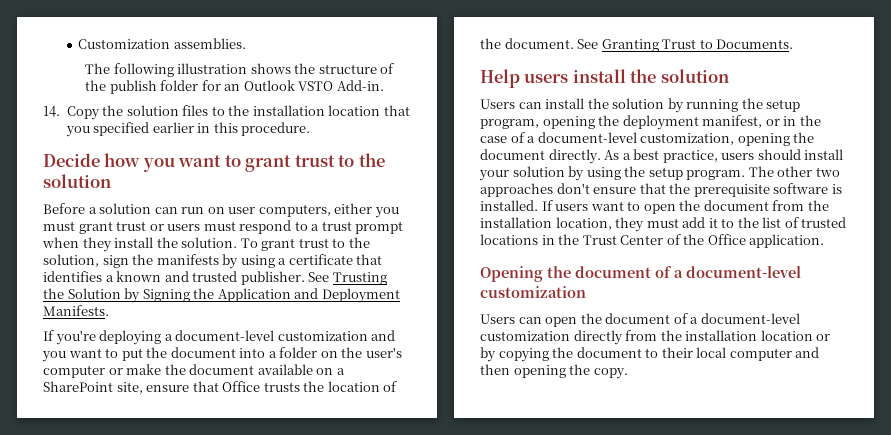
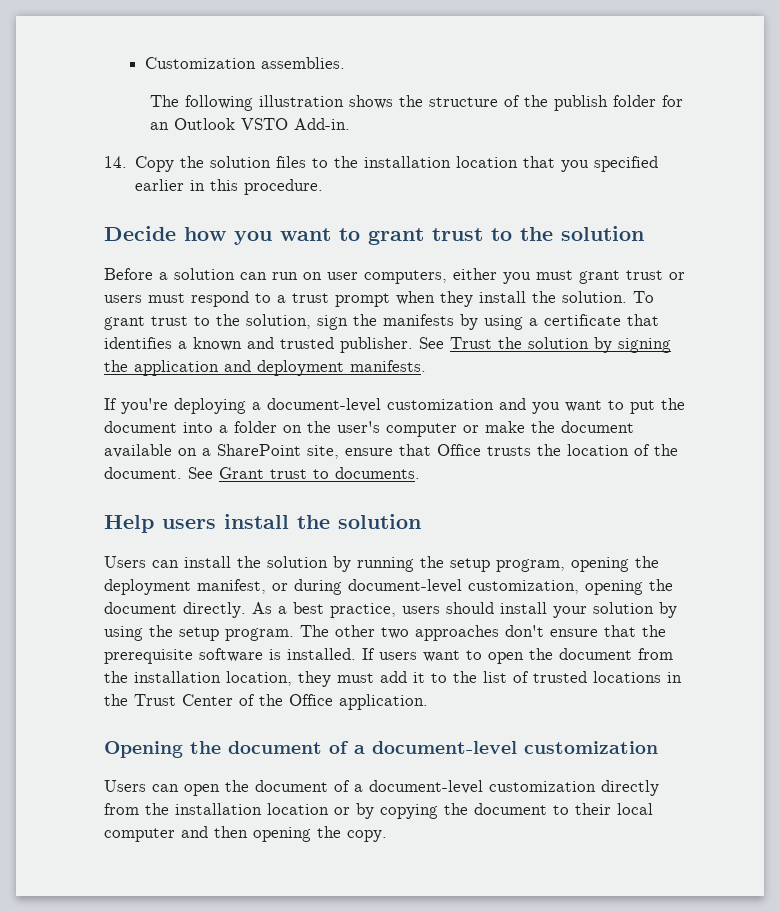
- See Trusting the Solution by Signing the Application and Deployment Manifests.
+ See Trust the solution by signing the application and deployment manifests.
- See Granting Trust to Documents.
+ See Grant trust to documents.
- Users can install the solution by running the setup program, opening the deployment manifest, or in the case of a document-level customization, opening the document directly.
+ Users can install the solution by running the setup program, opening the deployment manifest, or during document-level customization, opening the document directly.

